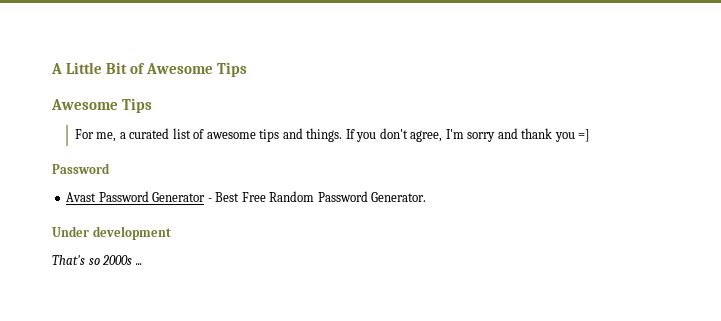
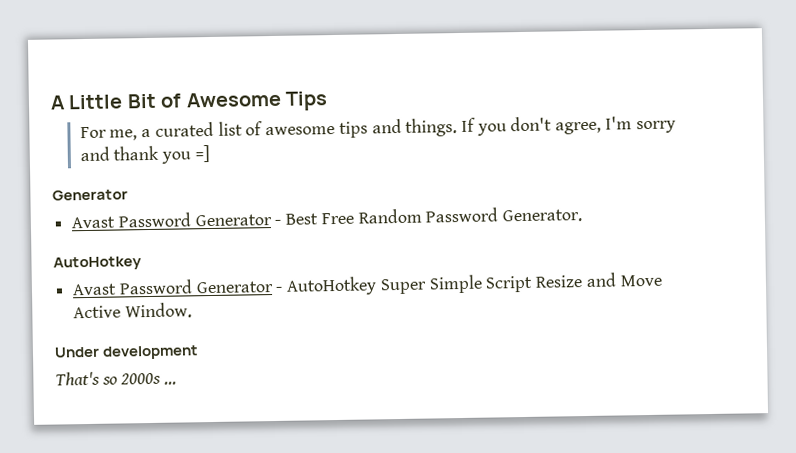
  A Little Bit of Awesome Tips
- Awesome Tips
  If you don't agree, I'm sorry and thank you =]
- Password
+ Generator
  Avast Password Generator - Best Free Random Password Generator.
+ AutoHotkey
+ Avast Password Generator - AutoHotkey Super Simple Script Resize and Move Active Window.

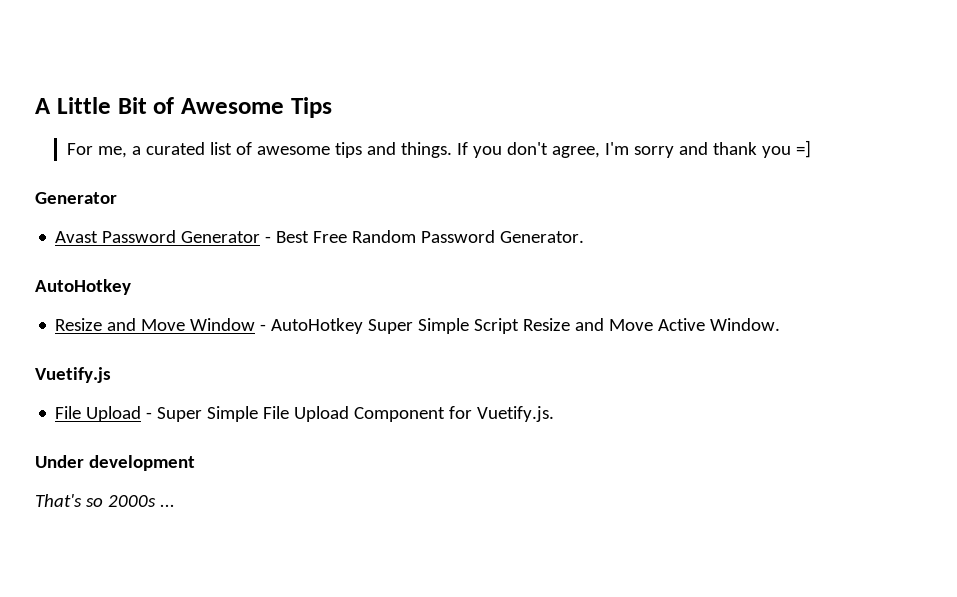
- Avast Password Generator - AutoHotkey Super Simple Script Resize and Move Active Window.
+ Resize and Move Window - AutoHotkey Super Simple Script Resize and Move Active Window.
+ Vuetify.js
+ File Upload - Super Simple File Upload Component for Vuetify.js.

